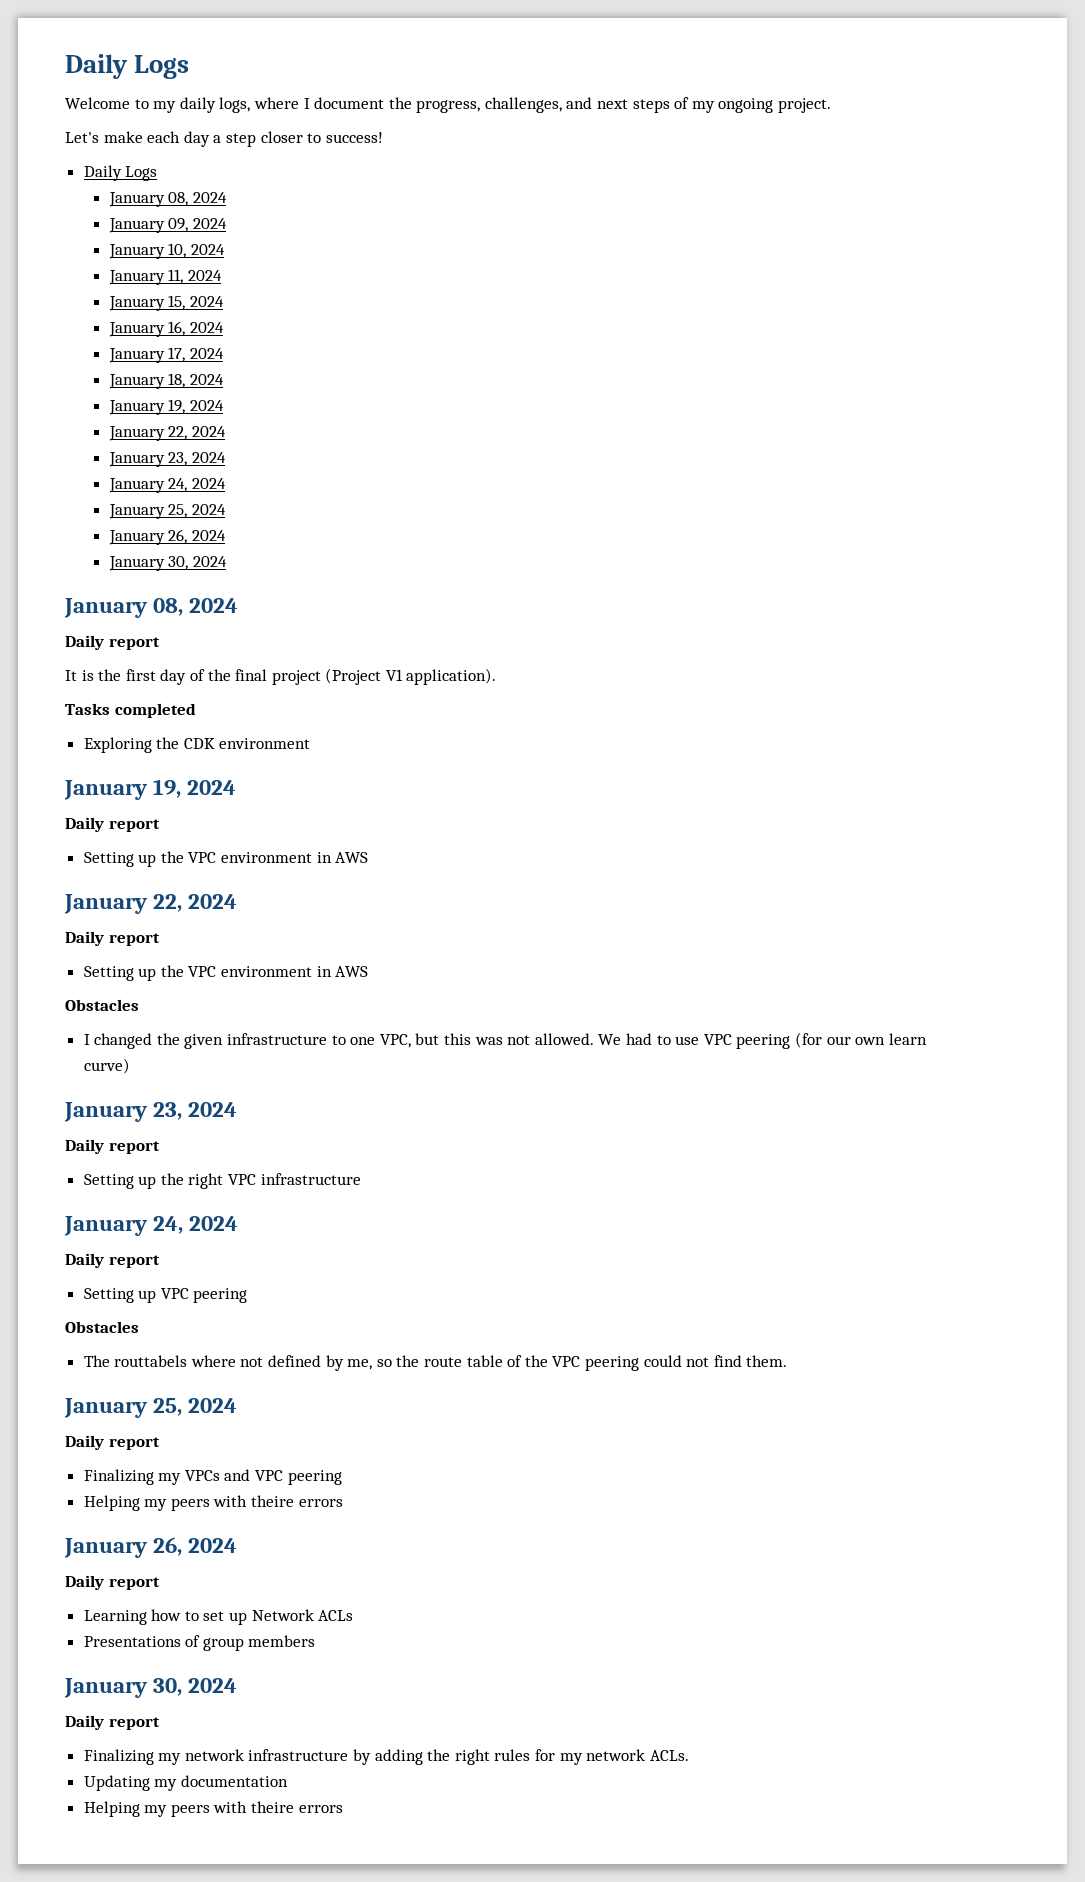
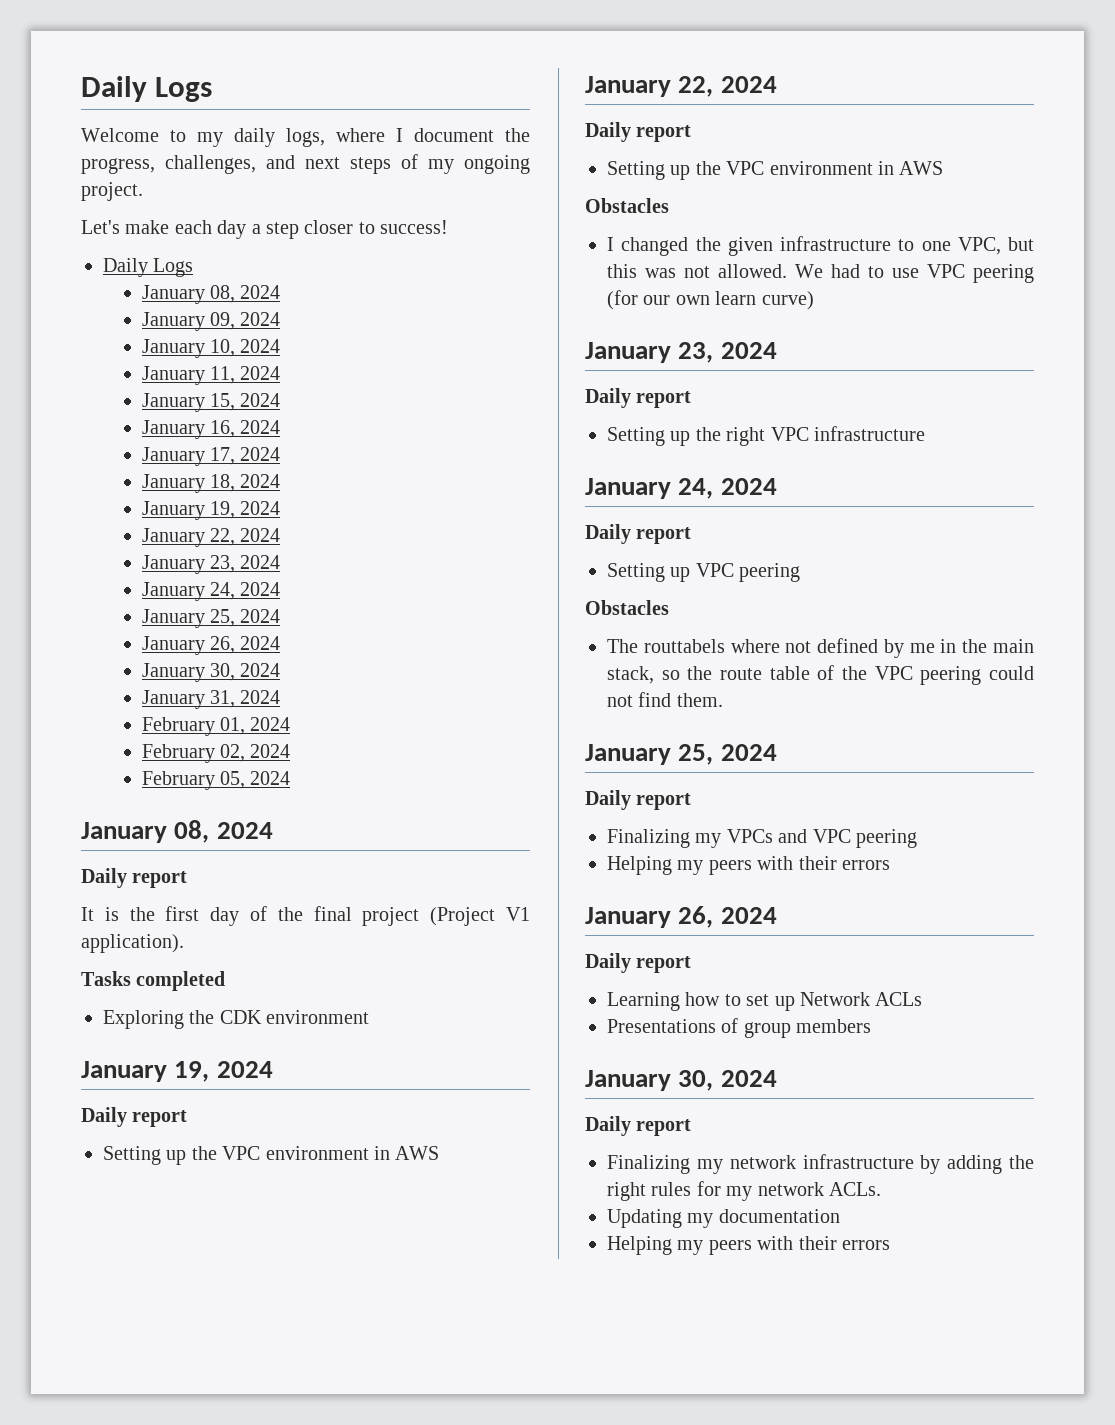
+ January 31, 2024
+ February 01, 2024
+ February 02, 2024
+ February 05, 2024
- The routtabels where not defined by me, so the route table of the VPC peering could not find them.
+ The routtabels where not defined by me in the main stack, so the route table of the VPC peering could not find them.
  Finalizing my VPCs and VPC peering
- Helping my peers with theire errors
+ Helping my peers with their errors
  Updating my documentation
- Helping my peers with theire errors
+ Helping my peers with their errors

